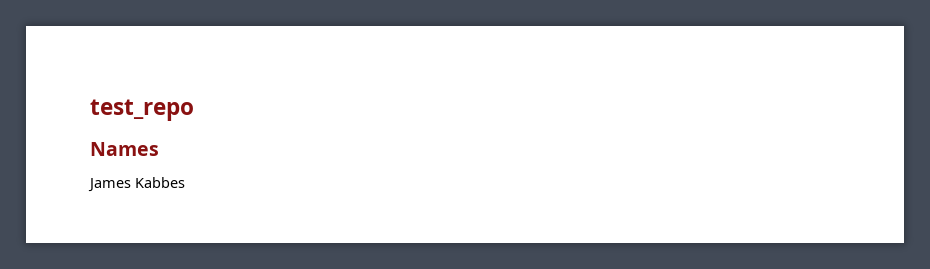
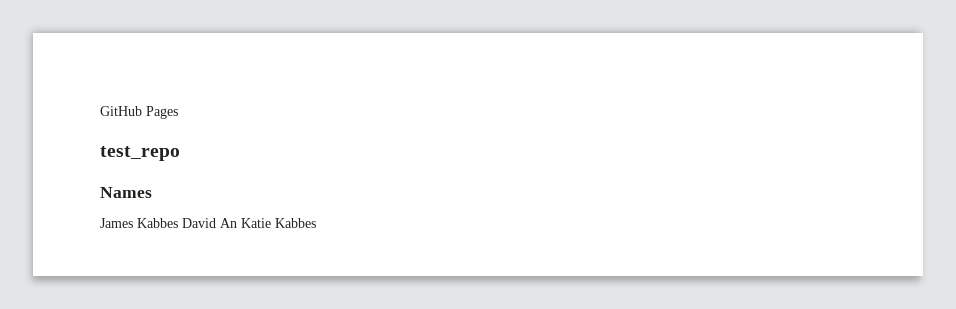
+ GitHub Pages
- James Kabbes
+ James Kabbes David An Katie Kabbes

